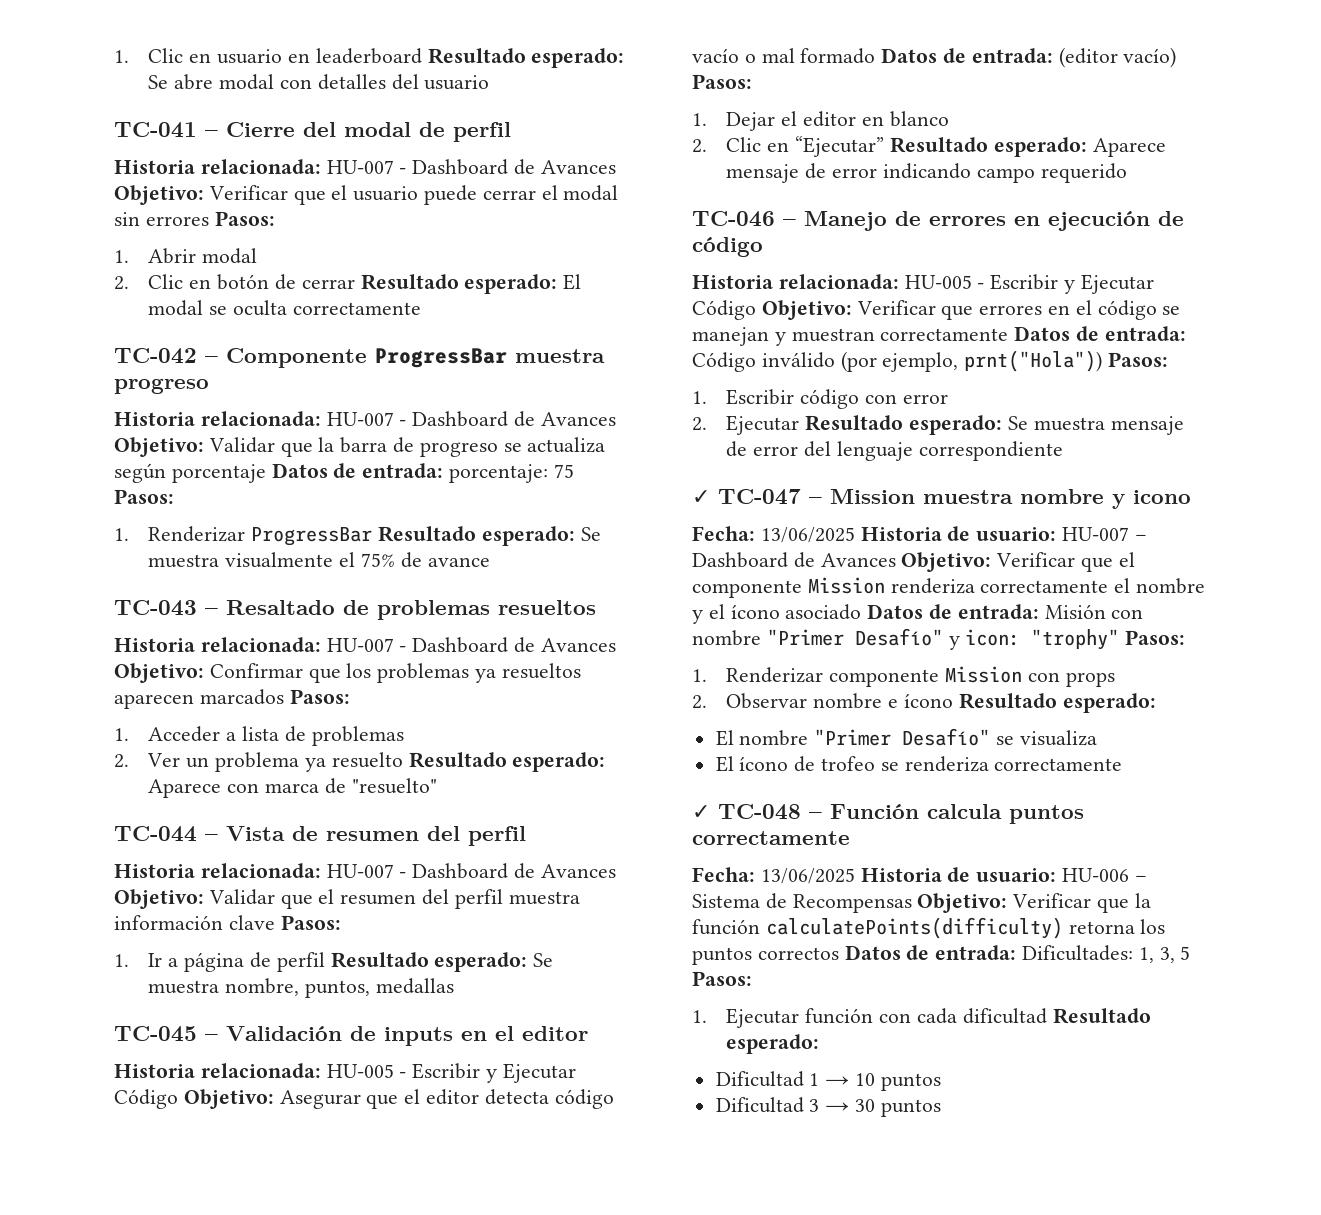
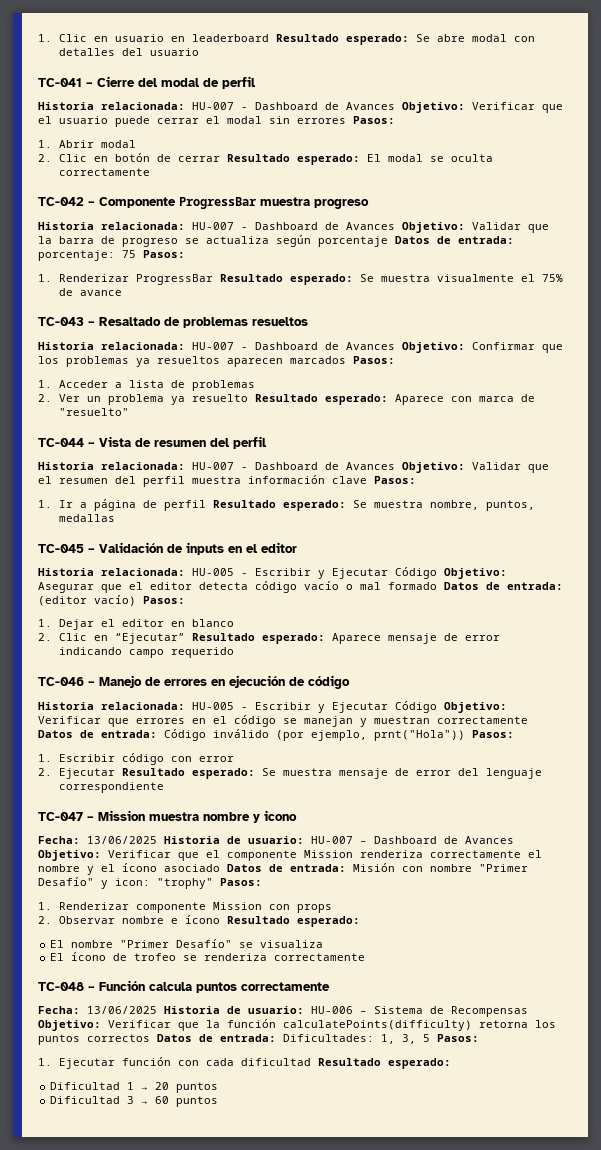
- ✓ TC-047 – Mission muestra nombre y icono
+ TC-047 – Mission muestra nombre y icono
- ✓ TC-048 – Función calcula puntos correctamente
+ TC-048 – Función calcula puntos correctamente
- Dificultad 1 → 10 puntos
+ Dificultad 1 → 20 puntos
- Dificultad 3 → 30 puntos
+ Dificultad 3 → 60 puntos

